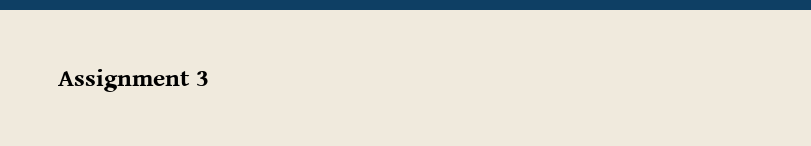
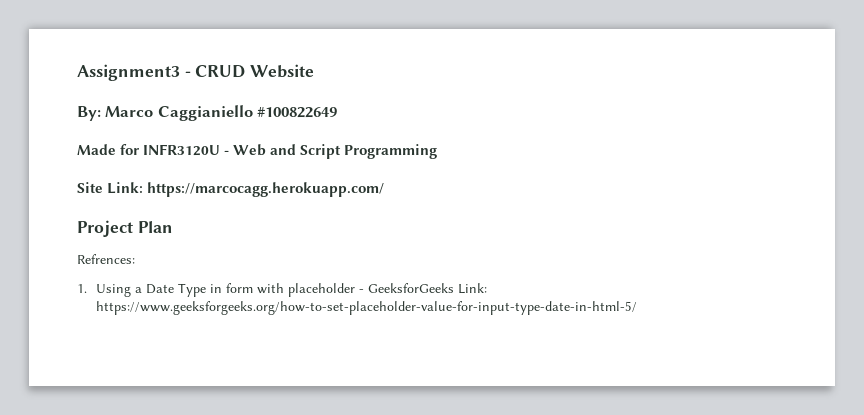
- Assignment 3
+ Assignment3 - CRUD Website
+ By: Marco Caggianiello #100822649
+ Made for INFR3120U - Web and Script Programming
+ Site Link: https://marcocagg.herokuapp.com/
+ Project Plan
+ Refrences:
+ 1. Using a Date Type in form with placeholder - GeeksforGeeks Link: https://www.geeksforgeeks.org/how-to-set-placeholder-value-for-input-type-date-in-html-5/

